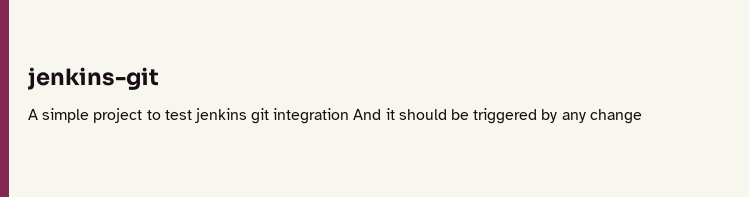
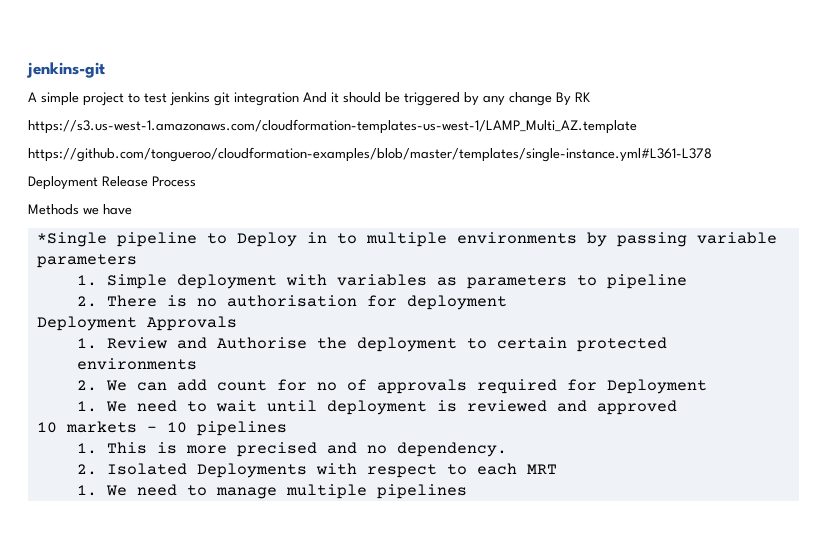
- A simple project to test jenkins git integration And it should be triggered by any change
+ A simple project to test jenkins git integration And it should be triggered by any change By RK
+ https://s3.us-west-1.amazonaws.com/cloudformation-templates-us-west-1/LAMP_Multi_AZ.template
+ https://github.com/tongueroo/cloudformation-examples/blob/master/templates/single-instance.yml#L361-L378
+ Deployment Release Process
+ Methods we have
+ *Single pipeline to Deploy in to multiple environments by passing variable parameters
+ 1. Simple deployment with variables as parameters to pipeline
+ 2. There is no authorisation for deployment
+ Deployment Approvals
+ 1. Review and Authorise the deployment to certain protected environments
+ 2. We can add count for no of approvals required for Deployment
+ 1. We need to wait until deployment is reviewed and approved
+ 10 markets - 10 pipelines
+ 1. This is more precised and no dependency.
+ 2. Isolated Deployments with respect to each MRT
+ 1. We need to manage multiple pipelines

